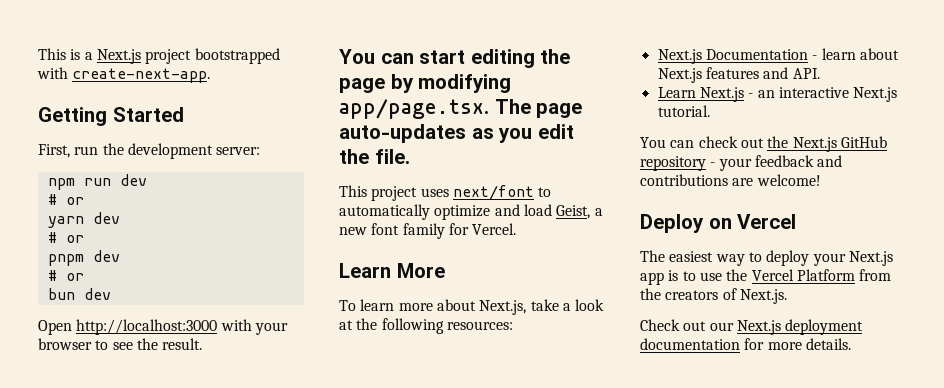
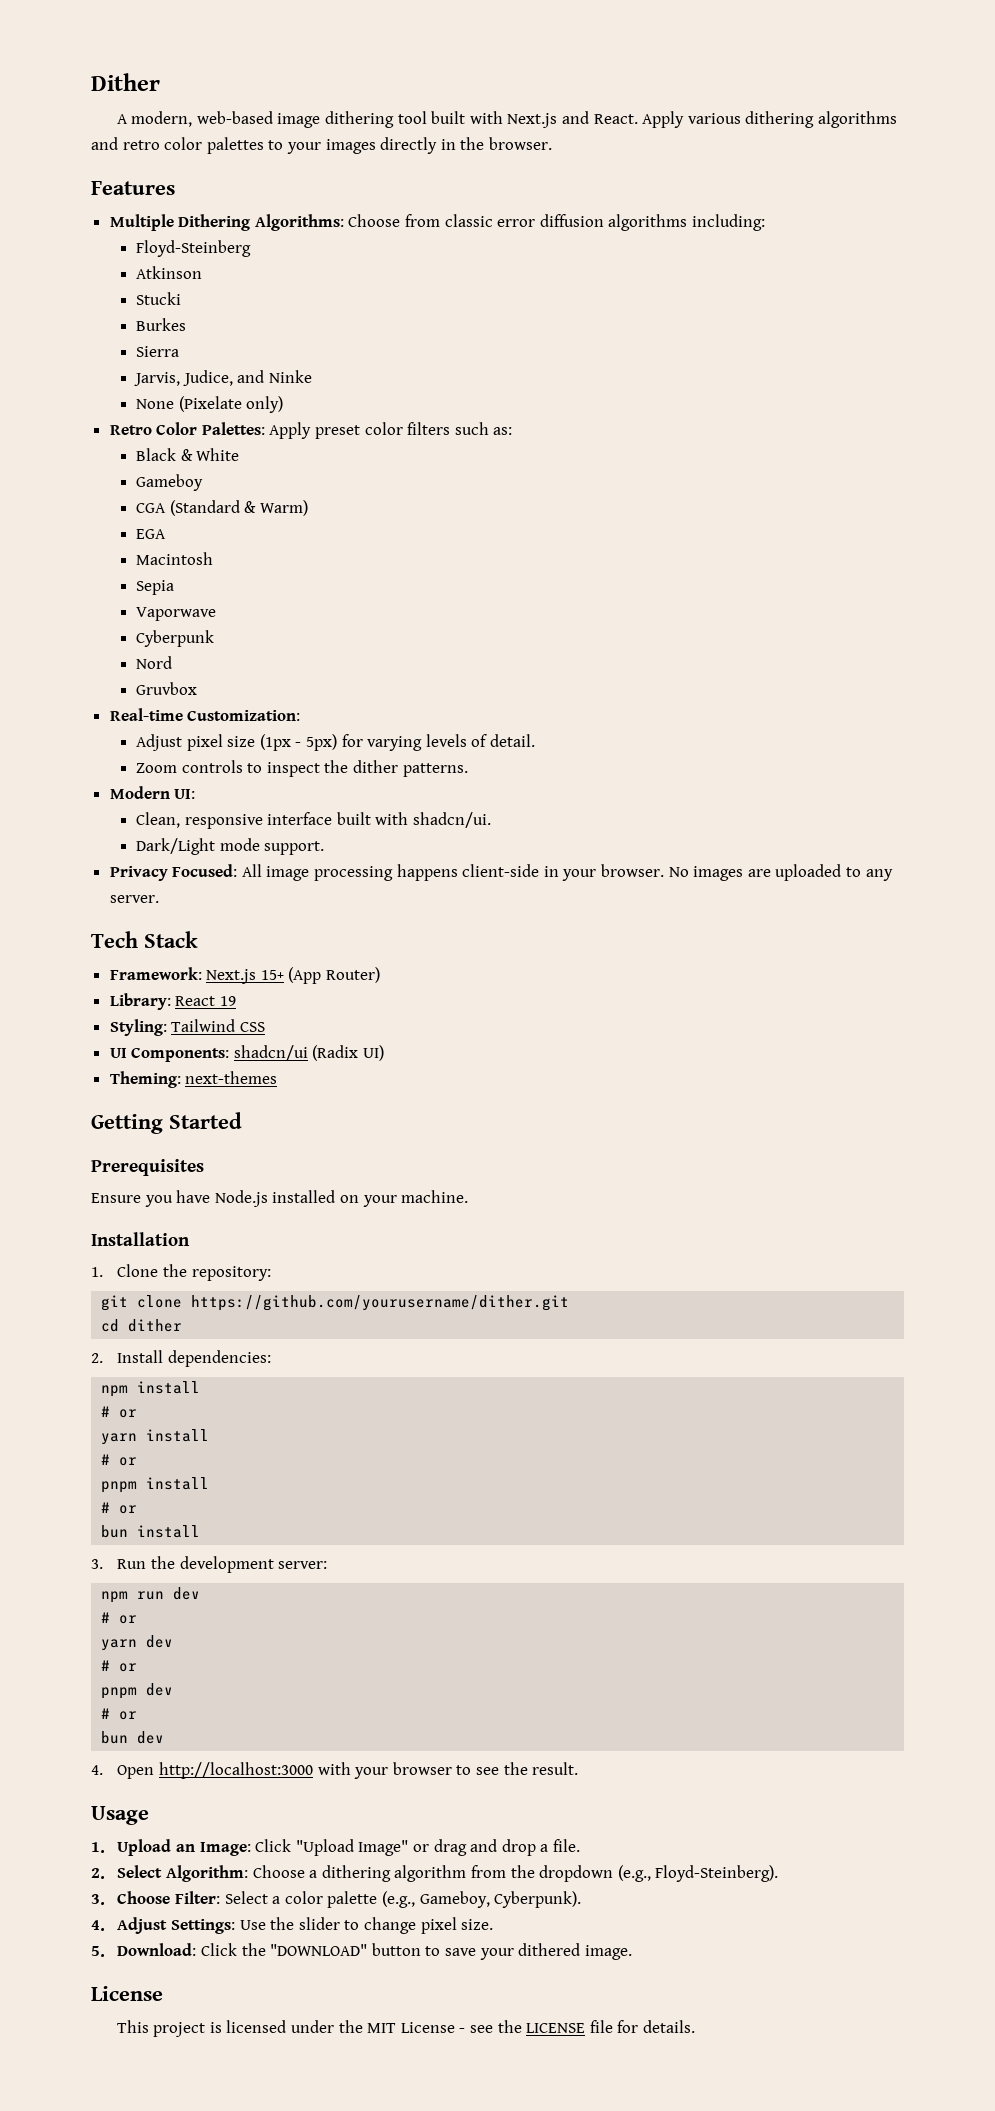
- This is a Next.js project bootstrapped with create-next-app.
+ Dither
+ A modern, web-based image dithering tool built with Next.js and React. Apply various dithering algorithms and retro color palettes to your images directly in the browser.
+ Features
+ Multiple Dithering Algorithms: Choose from classic error diffusion algorithms including:
+ Floyd-Steinberg
+ Atkinson
+ Stucki
+ Burkes
+ Sierra
+ Jarvis, Judice, and Ninke
+ None (Pixelate only)
+ Retro Color Palettes: Apply preset color filters such as:
+ Black & White
+ Gameboy
+ CGA (Standard & Warm)
+ EGA
+ Macintosh
+ Sepia
+ Vaporwave
+ Cyberpunk
+ Nord
+ Gruvbox
+ Real-time Customization:
+ Adjust pixel size (1px - 5px) for varying levels of detail.
+ Zoom controls to inspect the dither patterns.
+ Modern UI:
+ Clean, responsive interface built with shadcn/ui.
+ Dark/Light mode support.
+ Privacy Focused: All image processing happens client-side in your browser. No images are uploaded to any server.
+ Tech Stack
+ Framework: Next.js 15+ (App Router)
+ Library: React 19
+ Styling: Tailwind CSS
+ UI Components: shadcn/ui (Radix UI)
+ Theming: next-themes
  Getting Started
- First, run the development server:
+ Prerequisites
+ Ensure you have Node.js installed on your machine.
+ Installation
+ 1. Clone the repository:
+ git clone https://github.com/yourusername/dither.git
+ cd dither
+ 2. Install dependencies:
+ npm install
+ # or
+ yarn install
+ # or
+ pnpm install
+ # or
+ bun install
+ 3. Run the development server:
- Open http://localhost:3000 with your browser to see the result.
+ 4. Open http://localhost:3000 with your browser to see the result.
- You can start editing the page by modifying app/page.tsx. The page auto-updates as you edit the file.
- This project uses next/font to automatically optimize and load Geist, a new font family for Vercel.
- Learn More
- To learn more about Next.js, take a look at the following resources:
- Next.js Documentation - learn about Next.js features and API.
- Learn Next.js - an interactive Next.js tutorial.
- You can check out the Next.js GitHub repository - your feedback and contributions are welcome!
- Deploy on Vercel
- The easiest way to deploy your Next.js app is to use the Vercel Platform from the creators of Next.js.
- Check out our Next.js deployment documentation for more details.
+ Usage
+ 1. Upload an Image: Click "Upload Image" or drag and drop a file.
+ 2. Select Algorithm: Choose a dithering algorithm from the dropdown (e.g., Floyd-Steinberg).
+ 3. Choose Filter: Select a color palette (e.g., Gameboy, Cyberpunk).
+ 4. Adjust Settings: Use the slider to change pixel size.
+ 5. Download: Click the "DOWNLOAD" button to save your dithered image.
+ License
+ This project is licensed under the MIT License - see the LICENSE file for details.

